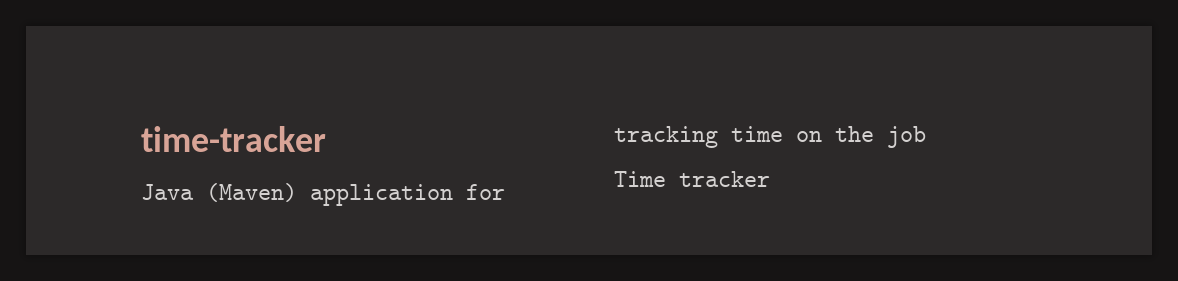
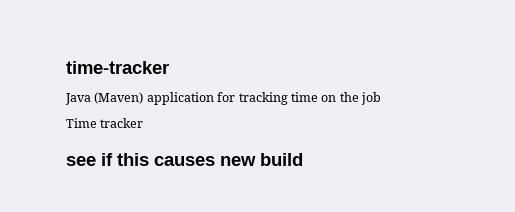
+ see if this causes new build

